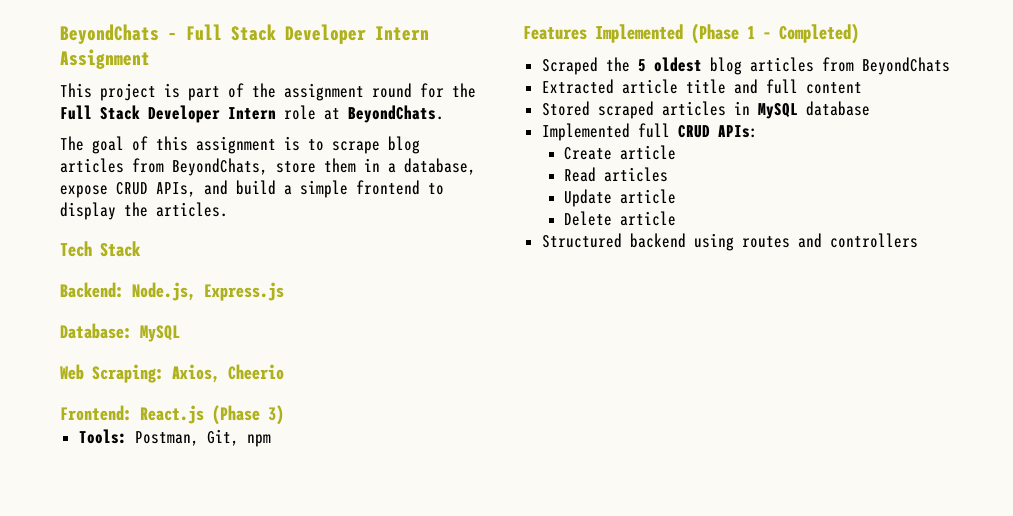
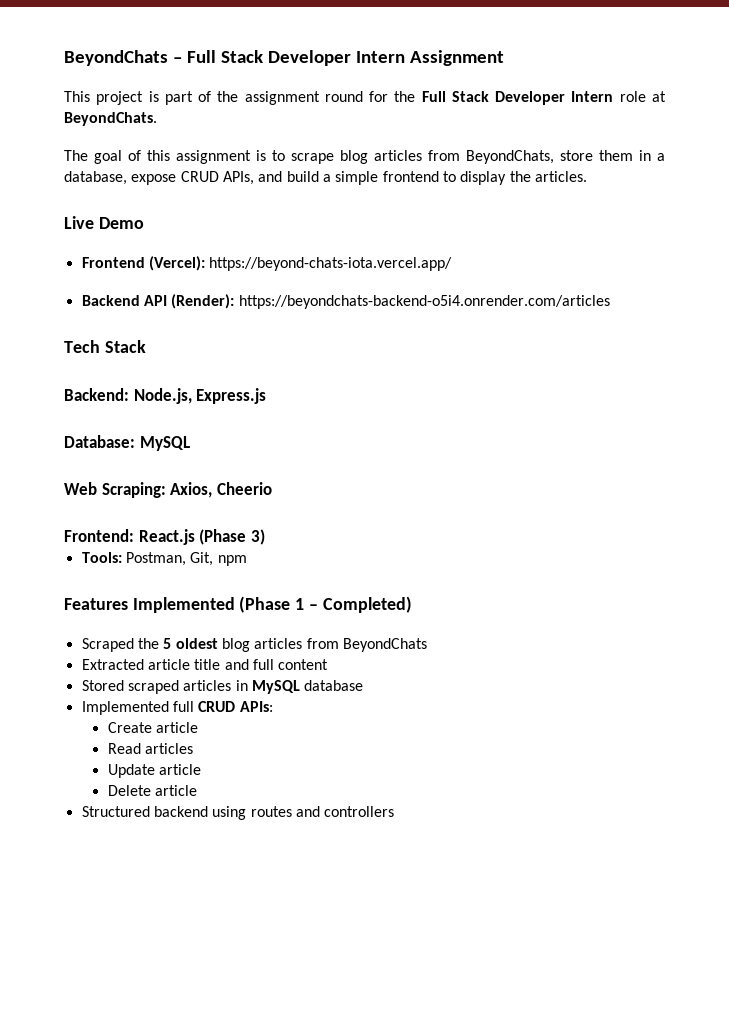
+ Live Demo
+ Frontend (Vercel): https://beyond-chats-iota.vercel.app/
+ Backend API (Render): https://beyondchats-backend-o5i4.onrender.com/articles

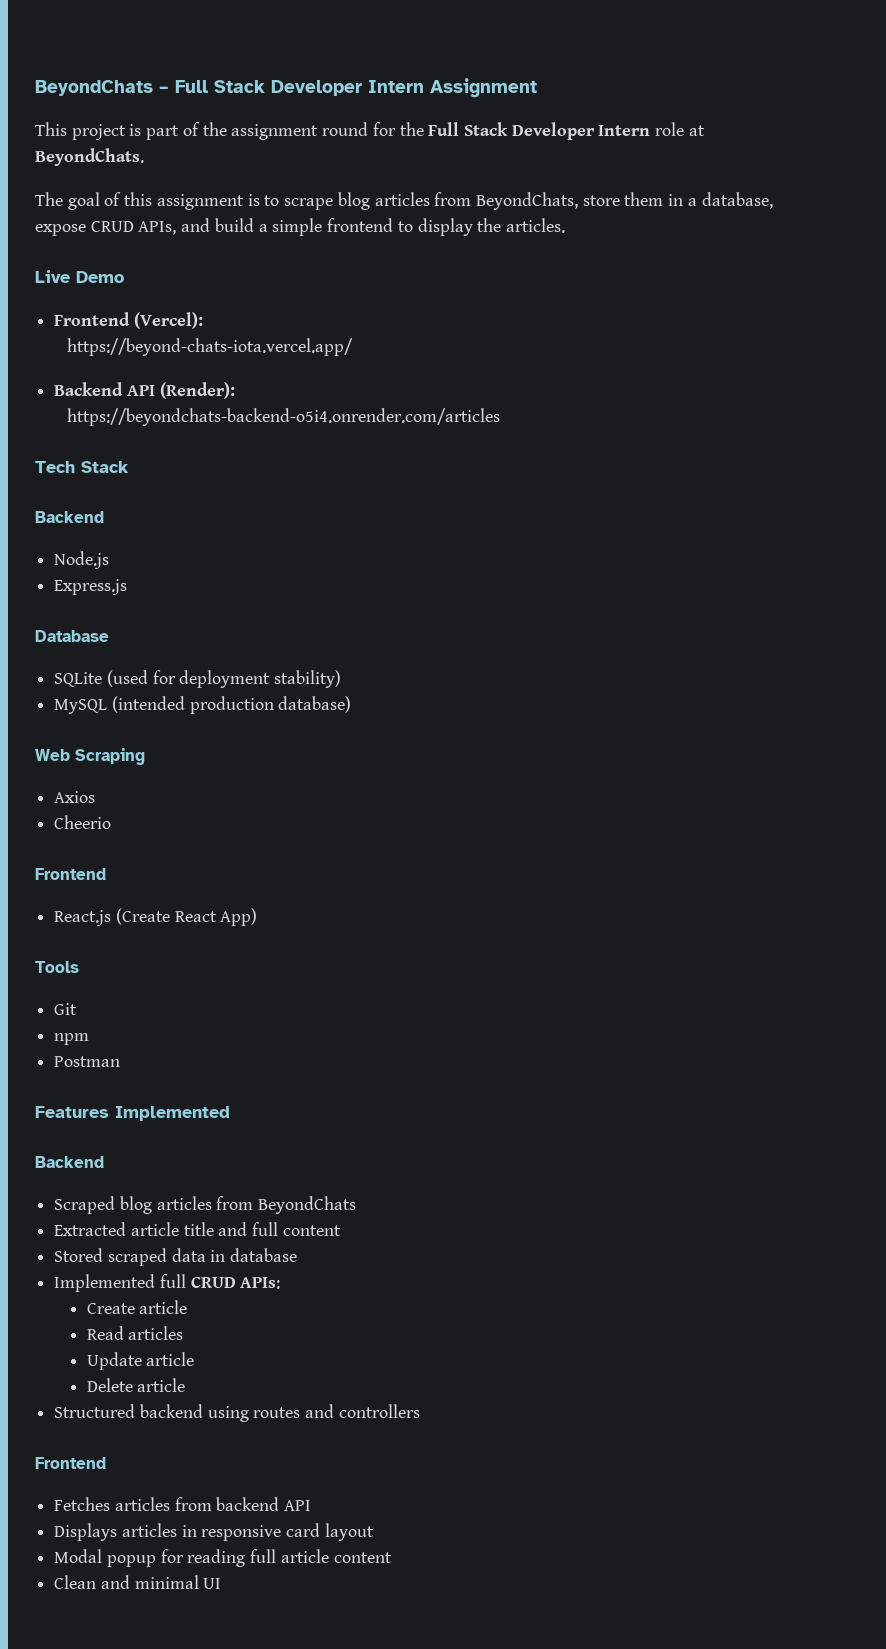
- Frontend (Vercel): https://beyond-chats-iota.vercel.app/
+ Frontend (Vercel):
+ https://beyond-chats-iota.vercel.app/
- Backend API (Render): https://beyondchats-backend-o5i4.onrender.com/articles
+ Backend API (Render):
+ https://beyondchats-backend-o5i4.onrender.com/articles
  Tech Stack
- Backend: Node.js, Express.js
+ Backend
+ Node.js
+ Express.js
- Database: MySQL
+ Database
+ SQLite (used for deployment stability)
+ MySQL (intended production database)
- Web Scraping: Axios, Cheerio
- Frontend: React.js (Phase 3)
- Tools: Postman, Git, npm
+ Web Scraping
+ Axios
+ Cheerio
+ Frontend
+ React.js (Create React App)
+ Tools
+ Git
+ npm
+ Postman
- Features Implemented (Phase 1 – Completed)
- Scraped the 5 oldest blog articles from BeyondChats
+ Features Implemented
+ Backend
+ Scraped blog articles from BeyondChats
- Stored scraped articles in MySQL database
+ Stored scraped data in database
  Structured backend using routes and controllers
+ Frontend
+ Fetches articles from backend API
+ Displays articles in responsive card layout
+ Modal popup for reading full article content
+ Clean and minimal UI

